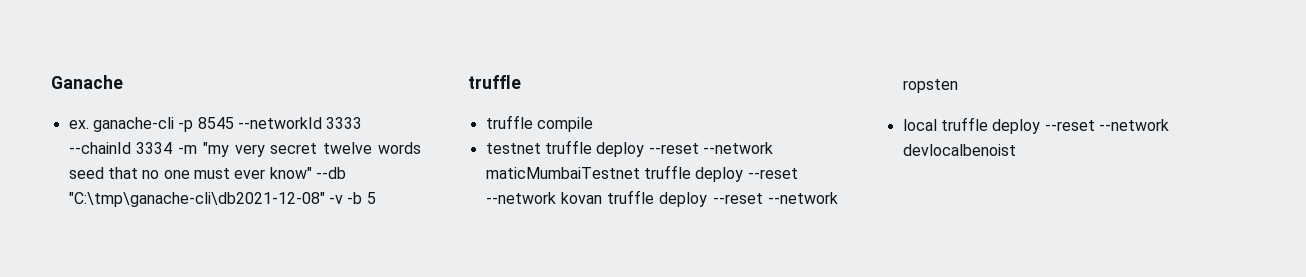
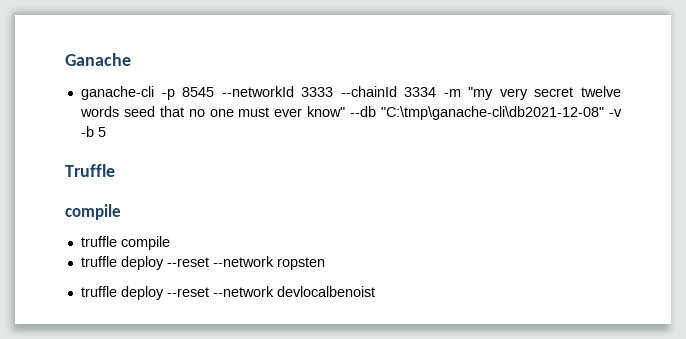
- ex. ganache-cli -p 8545 --networkId 3333 --chainId 3334 -m "my very secret twelve words seed that no one must ever know" --db "C:\tmp\ganache-cli\db2021-12-08" -v -b 5
- truffle
+ ganache-cli -p 8545 --networkId 3333 --chainId 3334 -m "my very secret twelve words seed that no one must ever know" --db "C:\tmp\ganache-cli\db2021-12-08" -v -b 5
+ Truffle
+ compile
- testnet truffle deploy --reset --network maticMumbaiTestnet truffle deploy --reset --network kovan truffle deploy --reset --network ropsten
+ truffle deploy --reset --network ropsten
- local truffle deploy --reset --network devlocalbenoist
+ truffle deploy --reset --network devlocalbenoist

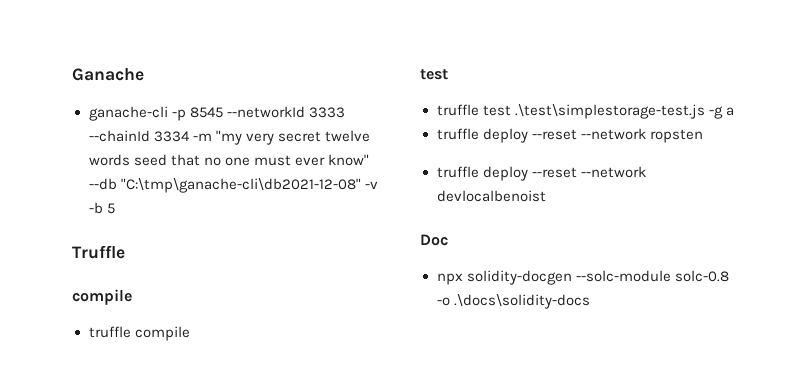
  truffle compile
+ test
+ truffle test .\test\simplestorage-test.js -g a
+ Doc
+ npx solidity-docgen --solc-module solc-0.8 -o .\docs\solidity-docs

